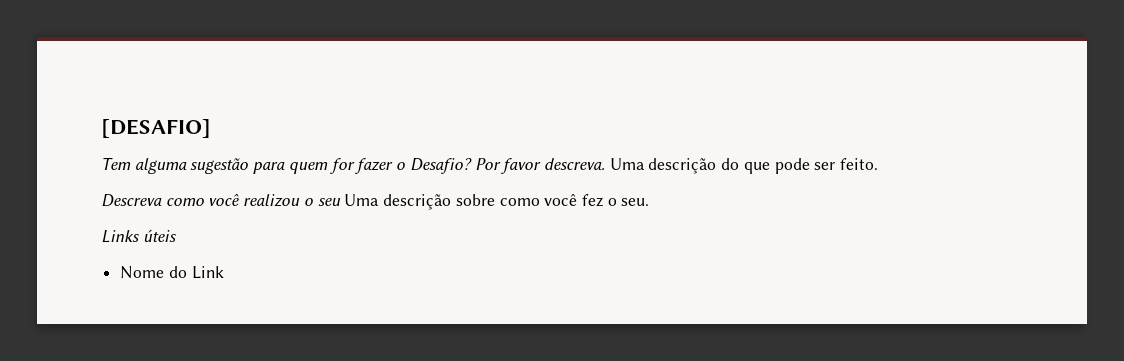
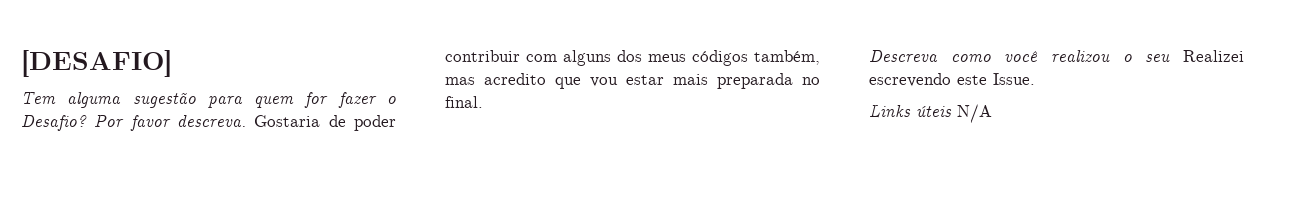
- Uma descrição do que pode ser feito.
+ Gostaria de poder contribuir com alguns dos meus códigos também, mas acredito que vou estar mais preparada no final.
- Descreva como você realizou o seu Uma descrição sobre como você fez o seu.
+ Descreva como você realizou o seu Realizei escrevendo este Issue.
- Links úteis
- Nome do Link
+ Links úteis N/A

